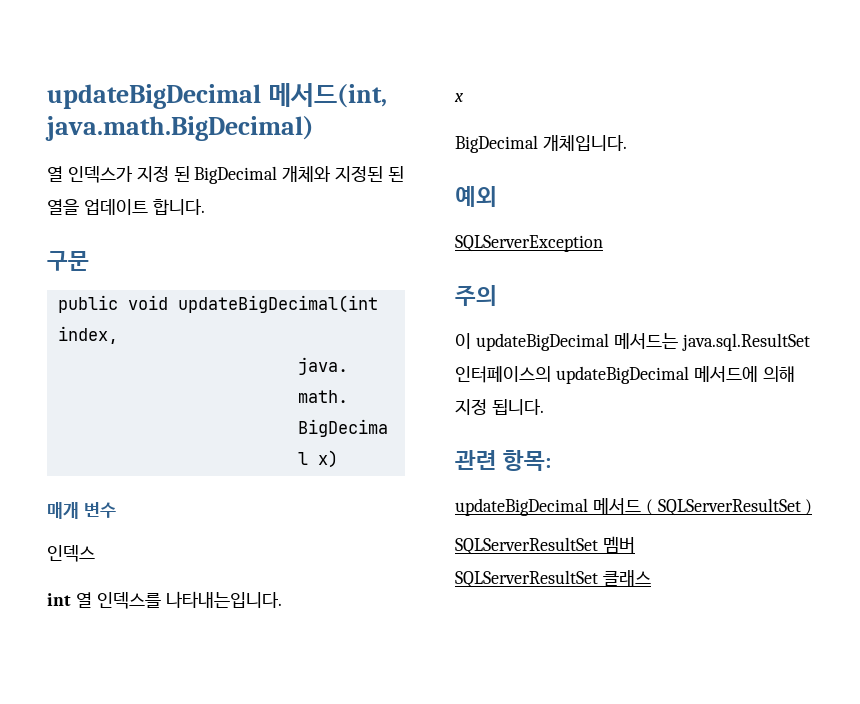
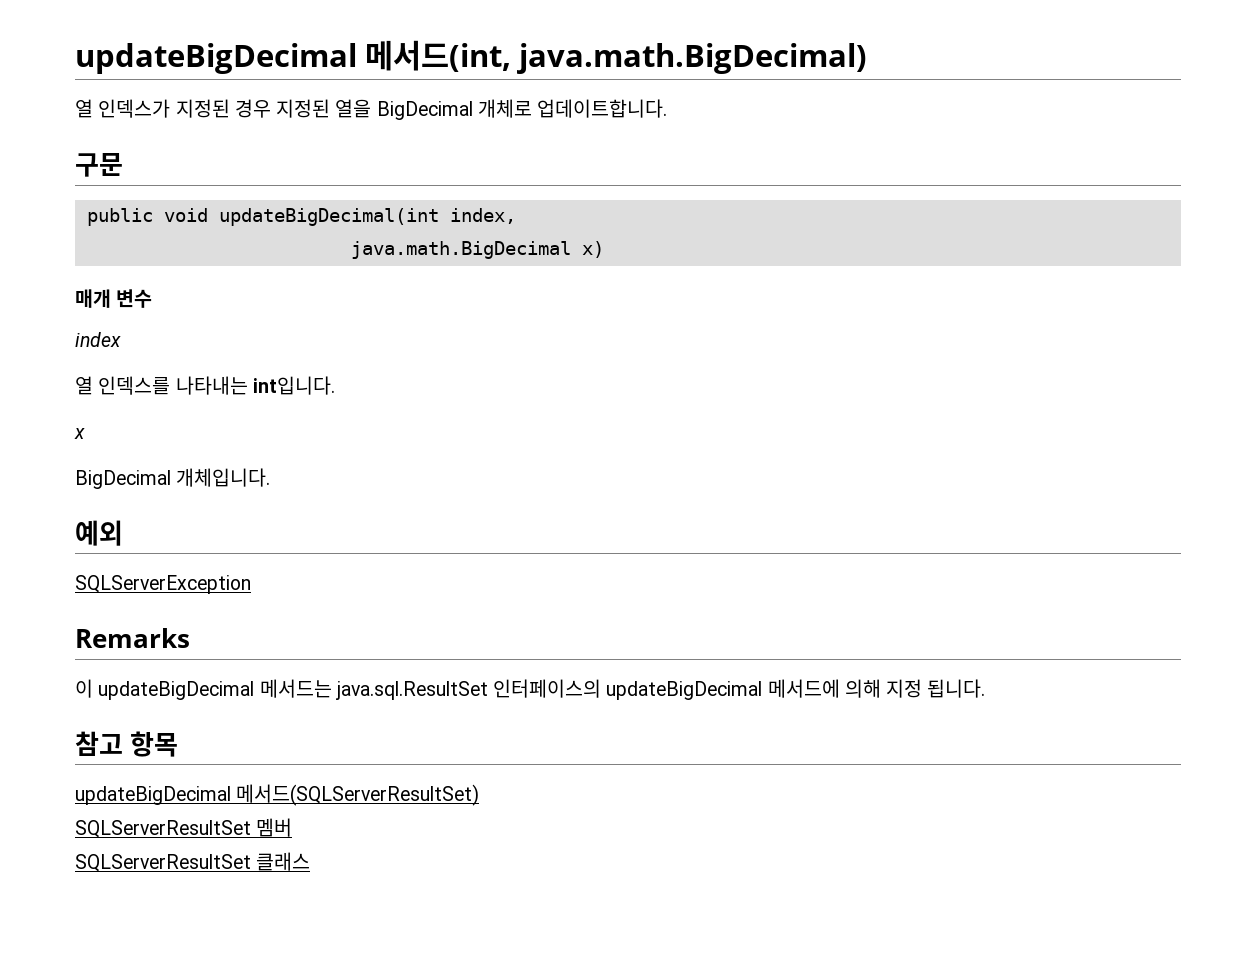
- 열 인덱스가 지정 된 BigDecimal 개체와 지정된 된 열을 업데이트 합니다.
+ 열 인덱스가 지정된 경우 지정된 열을 BigDecimal 개체로 업데이트합니다.
- 인덱스
- int 열 인덱스를 나타내는입니다.
+ index
+ 열 인덱스를 나타내는 int입니다.
- 주의
+ Remarks
- 관련 항목:
- updateBigDecimal 메서드 ( SQLServerResultSet )
+ 참고 항목
+ updateBigDecimal 메서드(SQLServerResultSet)

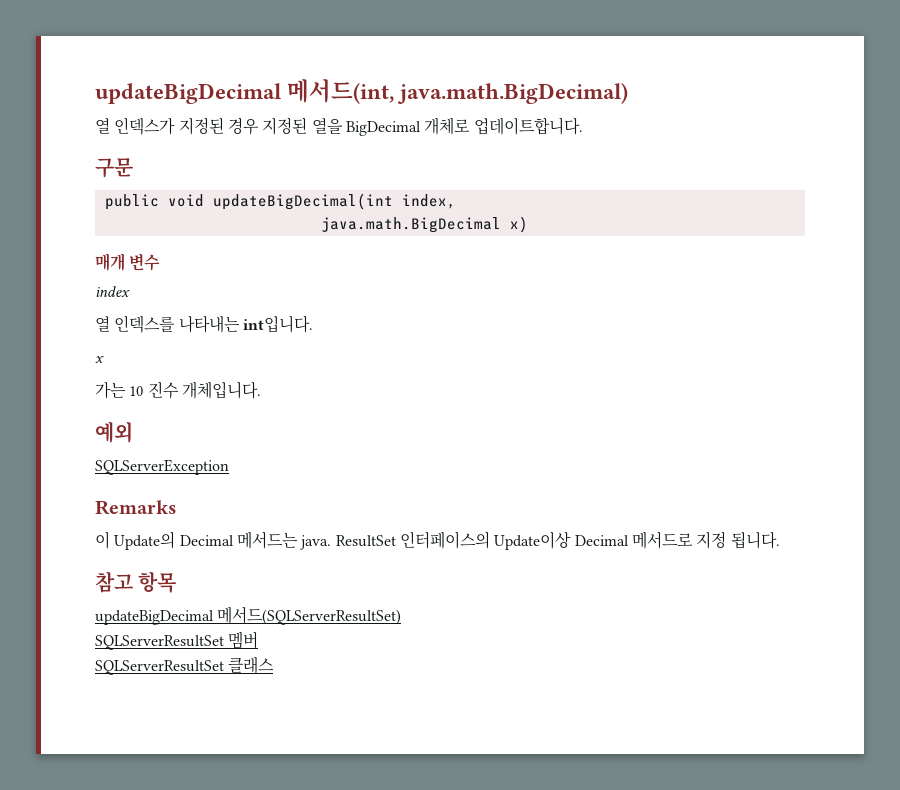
- BigDecimal 개체입니다.
+ 가는 10 진수 개체입니다.
- 이 updateBigDecimal 메서드는 java.sql.ResultSet 인터페이스의 updateBigDecimal 메서드에 의해 지정 됩니다.
+ 이 Update의 Decimal 메서드는 java. ResultSet 인터페이스의 Update이상 Decimal 메서드로 지정 됩니다.

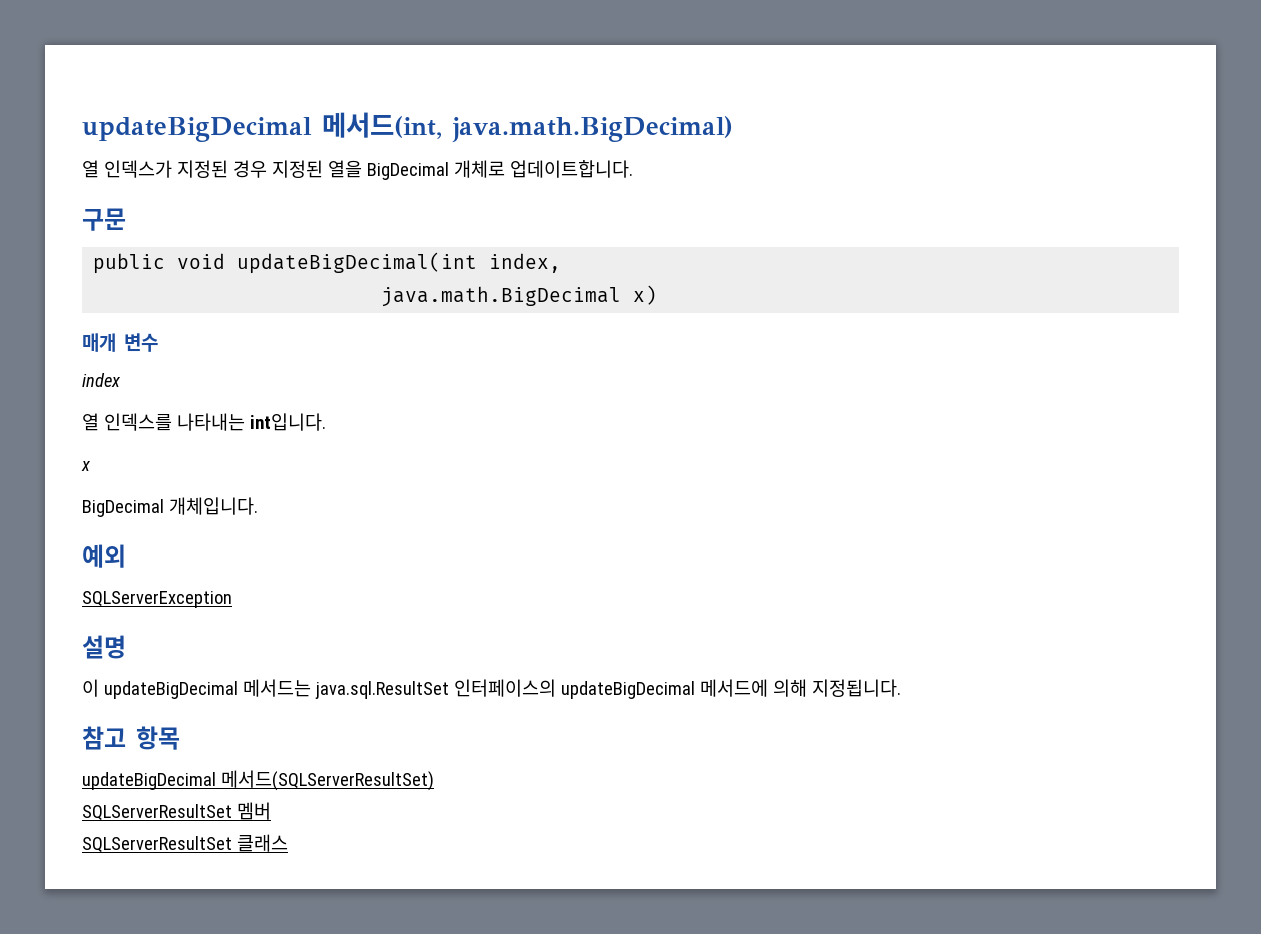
- 가는 10 진수 개체입니다.
+ BigDecimal 개체입니다.
- Remarks
+ 설명
- 이 Update의 Decimal 메서드는 java. ResultSet 인터페이스의 Update이상 Decimal 메서드로 지정 됩니다.
+ 이 updateBigDecimal 메서드는 java.sql.ResultSet 인터페이스의 updateBigDecimal 메서드에 의해 지정됩니다.

